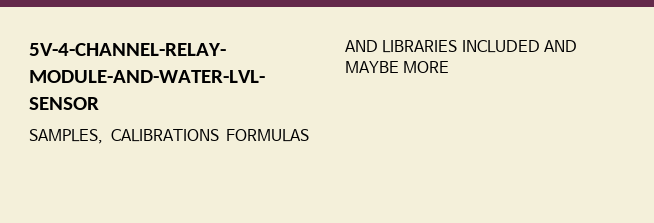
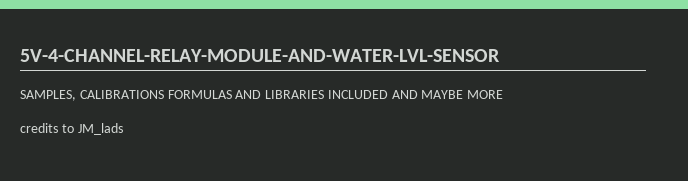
+ credits to JM_lads

